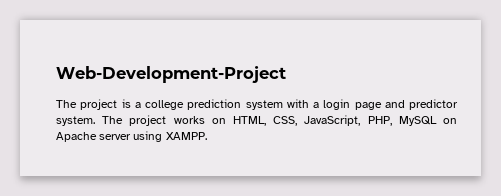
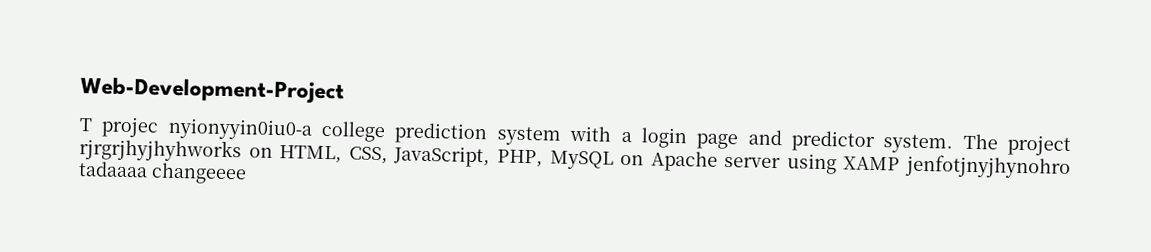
- The project is a college prediction system with a login page and predictor system.
+ T projec nyionyyin0iu0-a college prediction system with a login page and predictor system.
- The project works on HTML, CSS, JavaScript, PHP, MySQL on Apache server using XAMPP.
+ The project rjrgrjhyjhyhworks on HTML, CSS, JavaScript, PHP, MySQL on Apache server using XAMP jenfotjnyjhynohro tadaaaa changeeee

